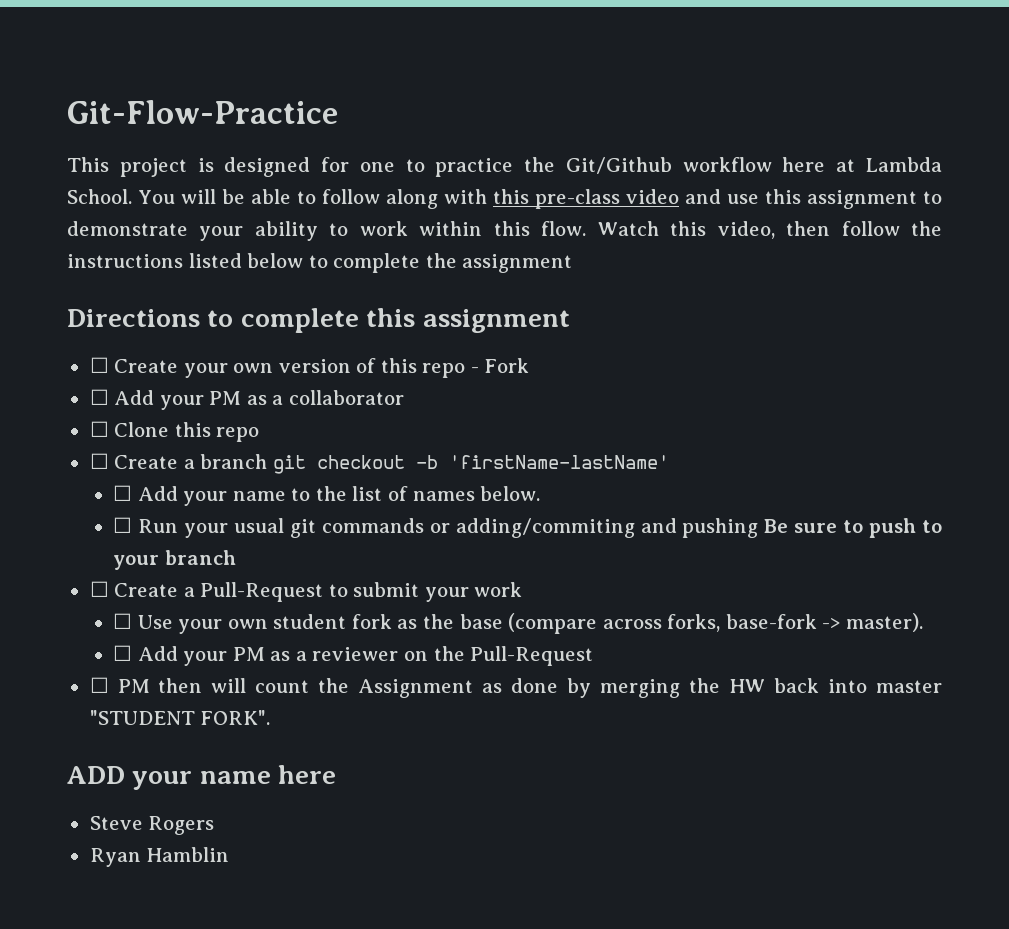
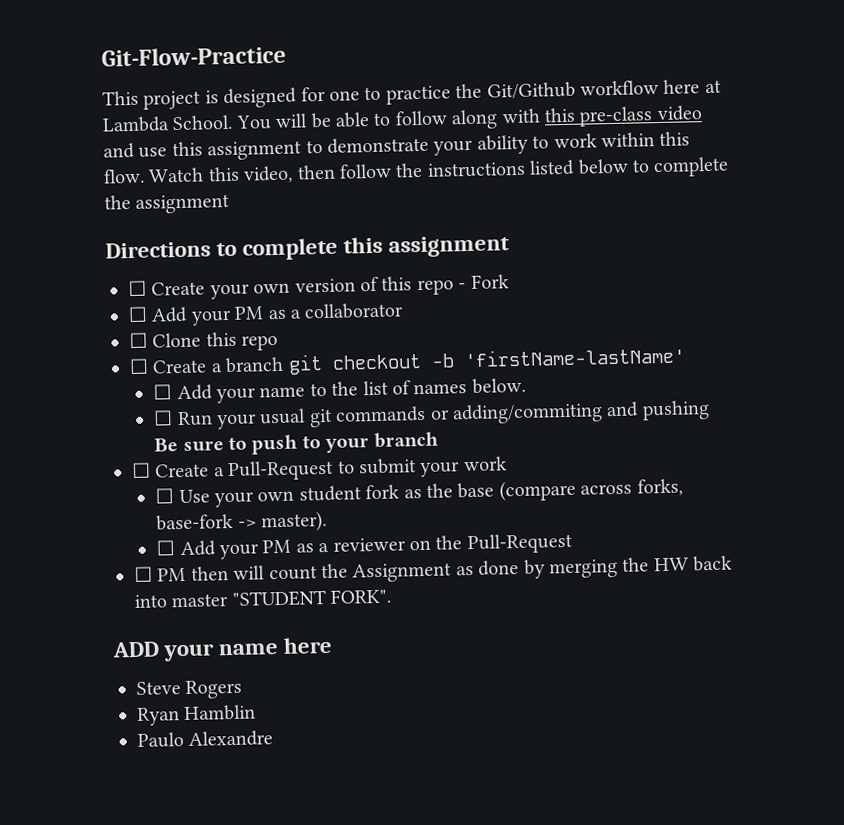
+ Paulo Alexandre

